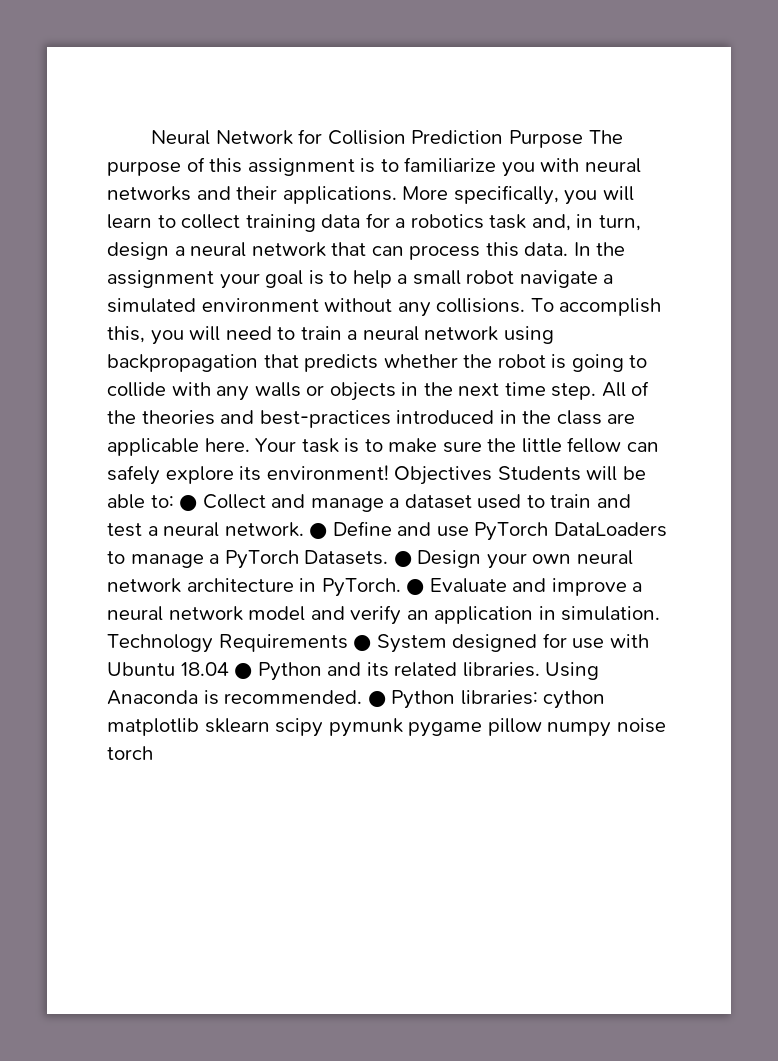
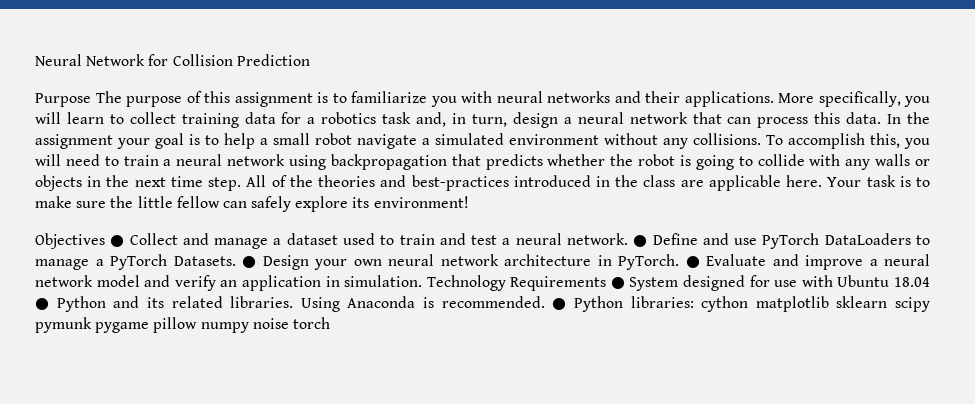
- Neural Network for Collision Prediction Purpose The purpose of this assignment is to familiarize you with neural networks and their applications.
+ Neural Network for Collision Prediction
+ Purpose The purpose of this assignment is to familiarize you with neural networks and their applications.
- Your task is to make sure the little fellow can safely explore its environment! Objectives Students will be able to: ● Collect and manage a dataset used to train and test a neural network.
+ Your task is to make sure the little fellow can safely explore its environment!
+ Objectives ● Collect and manage a dataset used to train and test a neural network.

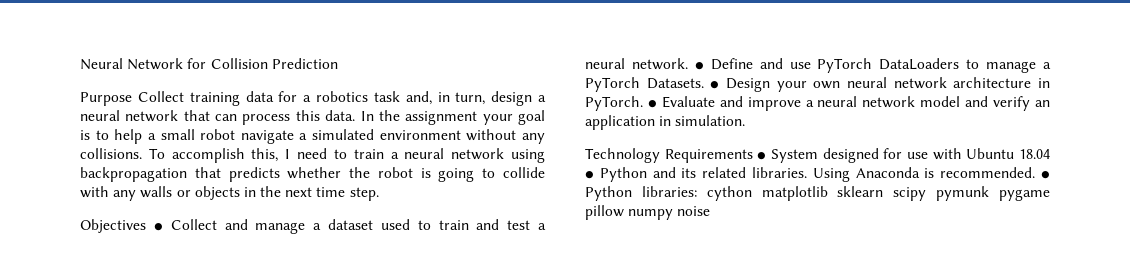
- Purpose The purpose of this assignment is to familiarize you with neural networks and their applications. More specifically, you will learn to collect training data for a robotics task and, in turn, design a neural network that can process this data.
+ Purpose Collect training data for a robotics task and, in turn, design a neural network that can process this data.
- To accomplish this, you will need to train a neural network using backpropagation that predicts whether the robot is going to collide with any walls or objects in the next time step. All of the theories and best-practices introduced in the class are applicable here. Your task is to make sure the little fellow can safely explore its environment!
+ To accomplish this, I need to train a neural network using backpropagation that predicts whether the robot is going to collide with any walls or objects in the next time step.
- ● Evaluate and improve a neural network model and verify an application in simulation. Technology Requirements ● System designed for use with Ubuntu 18.04 ● Python and its related libraries.
+ ● Evaluate and improve a neural network model and verify an application in simulation.
+ Technology Requirements ● System designed for use with Ubuntu 18.04 ● Python and its related libraries.
- ● Python libraries: cython matplotlib sklearn scipy pymunk pygame pillow numpy noise torch
+ ● Python libraries: cython matplotlib sklearn scipy pymunk pygame pillow numpy noise

